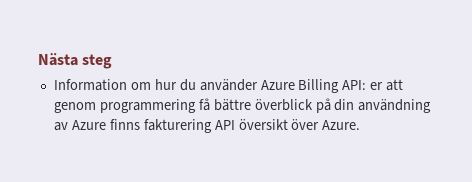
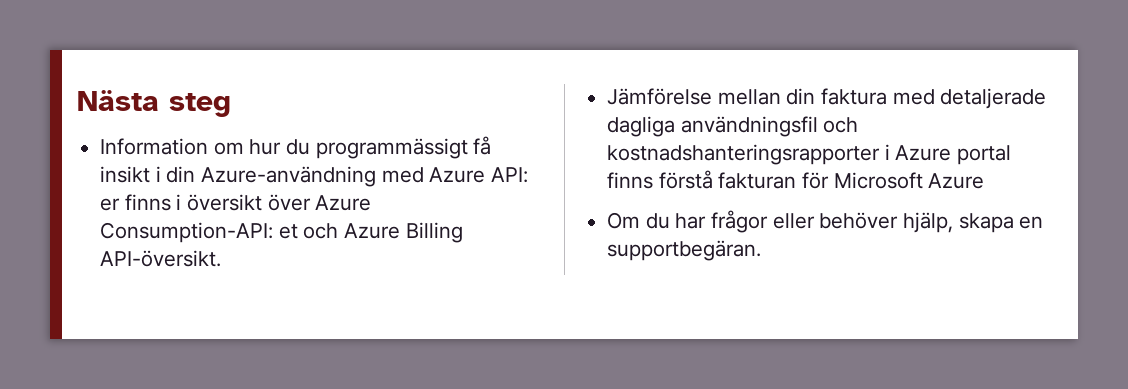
- Information om hur du använder Azure Billing API: er att genom programmering få bättre överblick på din användning av Azure finns fakturering API översikt över Azure.
+ Information om hur du programmässigt få insikt i din Azure-användning med Azure API: er finns i översikt över Azure Consumption-API: et och Azure Billing API-översikt.
+ Jämförelse mellan din faktura med detaljerade dagliga användningsfil och kostnadshanteringsrapporter i Azure portal finns förstå fakturan för Microsoft Azure
+ Om du har frågor eller behöver hjälp, skapa en supportbegäran.

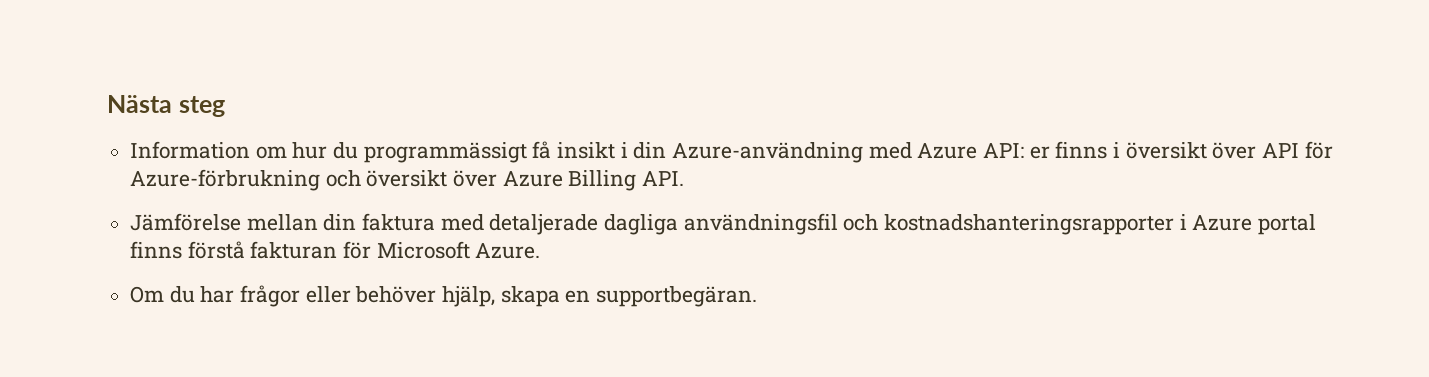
- Information om hur du programmässigt få insikt i din Azure-användning med Azure API: er finns i översikt över Azure Consumption-API: et och Azure Billing API-översikt.
+ Information om hur du programmässigt få insikt i din Azure-användning med Azure API: er finns i översikt över API för Azure-förbrukning och översikt över Azure Billing API.
- Jämförelse mellan din faktura med detaljerade dagliga användningsfil och kostnadshanteringsrapporter i Azure portal finns förstå fakturan för Microsoft Azure
+ Jämförelse mellan din faktura med detaljerade dagliga användningsfil och kostnadshanteringsrapporter i Azure portal finns förstå fakturan för Microsoft Azure.

